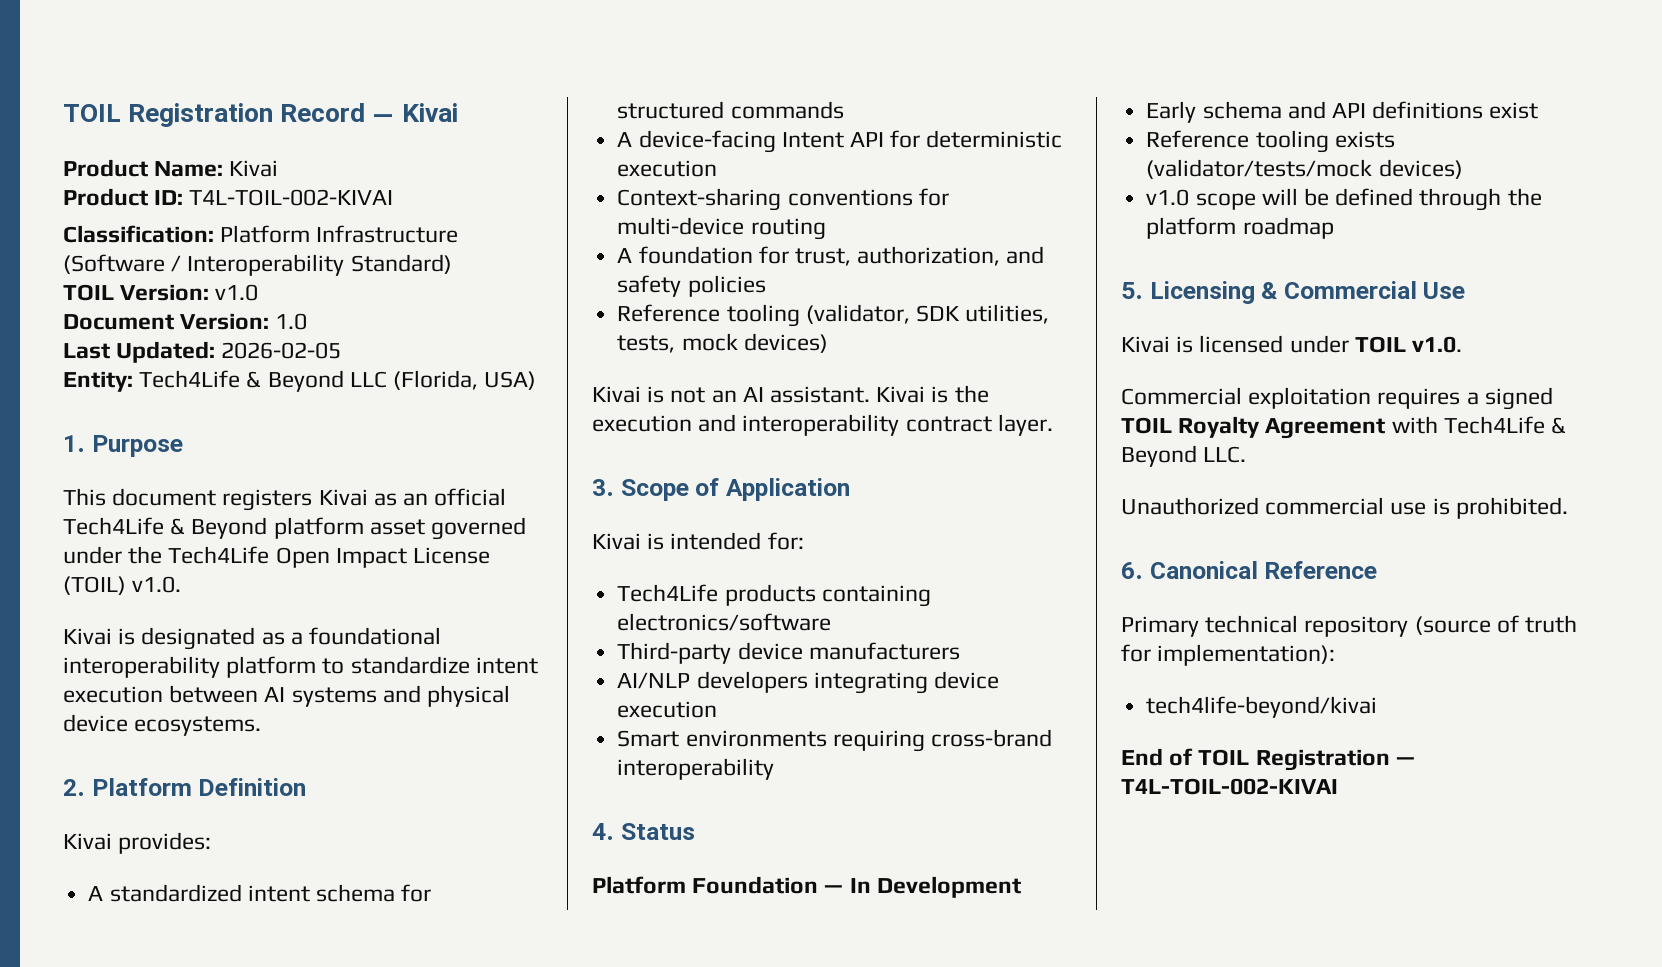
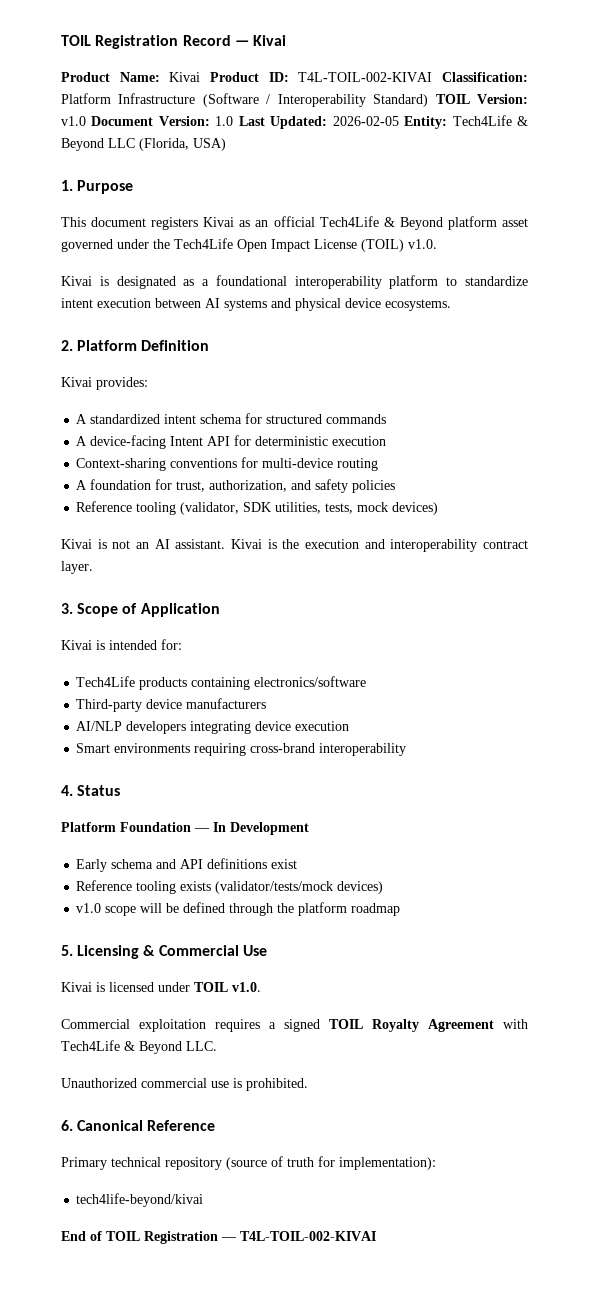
- Product Name: Kivai
- Product ID: T4L-TOIL-002-KIVAI
- Classification: Platform Infrastructure (Software / Interoperability Standard)
- TOIL Version: v1.0
- Document Version: 1.0
- Last Updated: 2026-02-05
- Entity: Tech4Life & Beyond LLC (Florida, USA)
+ Product Name: Kivai Product ID: T4L-TOIL-002-KIVAI Classification: Platform Infrastructure (Software / Interoperability Standard) TOIL Version: v1.0 Document Version: 1.0 Last Updated: 2026-02-05 Entity: Tech4Life & Beyond LLC (Florida, USA)

